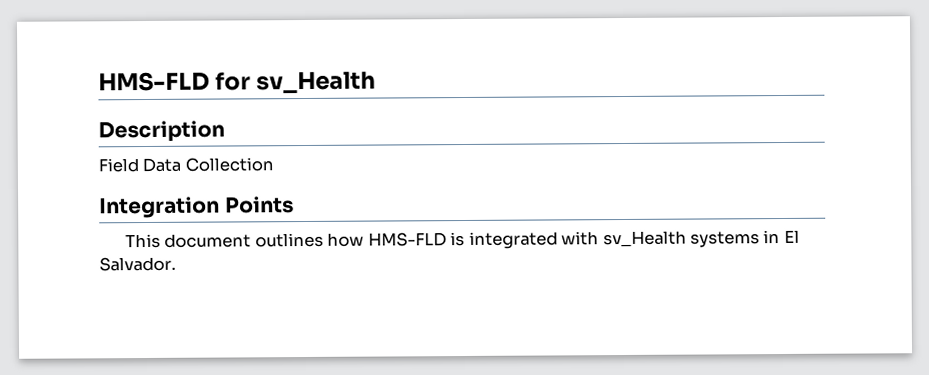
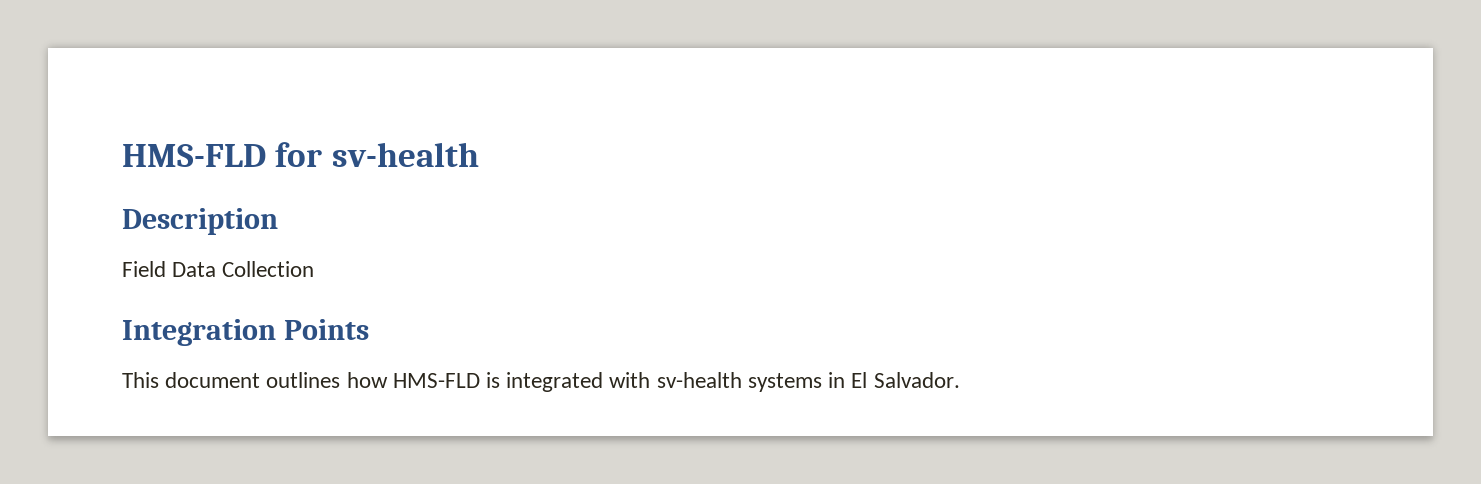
- HMS-FLD for sv_Health
+ HMS-FLD for sv-health
- This document outlines how HMS-FLD is integrated with sv_Health systems in El Salvador.
+ This document outlines how HMS-FLD is integrated with sv-health systems in El Salvador.

